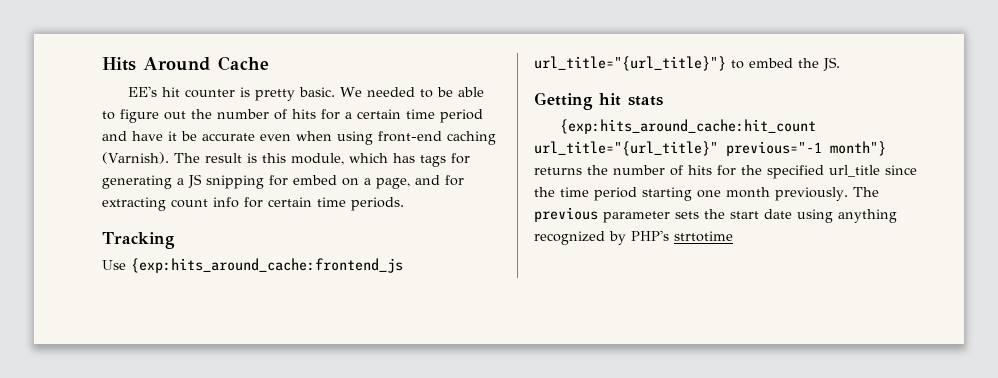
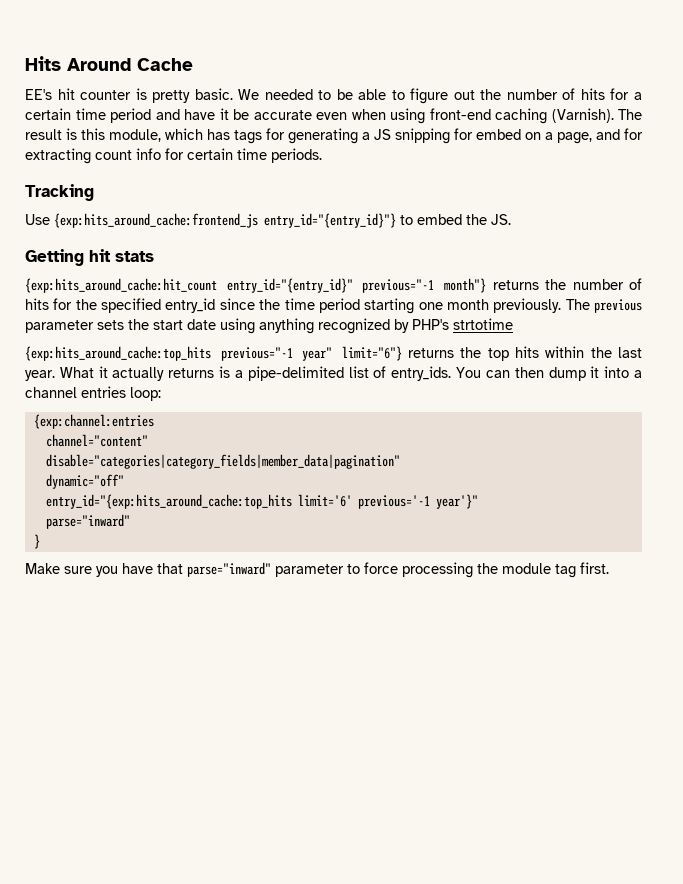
- Use {exp:hits_around_cache:frontend_js url_title="{url_title}"} to embed the JS.
+ Use {exp:hits_around_cache:frontend_js entry_id="{entry_id}"} to embed the JS.
- {exp:hits_around_cache:hit_count url_title="{url_title}" previous="-1 month"} returns the number of hits for the specified url_title since the time period starting one month previously.
+ {exp:hits_around_cache:hit_count entry_id="{entry_id}" previous="-1 month"} returns the number of hits for the specified entry_id since the time period starting one month previously.
+ {exp:hits_around_cache:top_hits previous="-1 year" limit="6"} returns the top hits within the last year. What it actually returns is a pipe-delimited list of entry_ids. You can then dump it into a channel entries loop:
+ {exp:channel:entries
+ channel="content"
+ disable="categories|category_fields|member_data|pagination"
+ dynamic="off"
+ entry_id="{exp:hits_around_cache:top_hits limit='6' previous='-1 year'}"
+ parse="inward"
+ }
+ Make sure you have that parse="inward" parameter to force processing the module tag first.

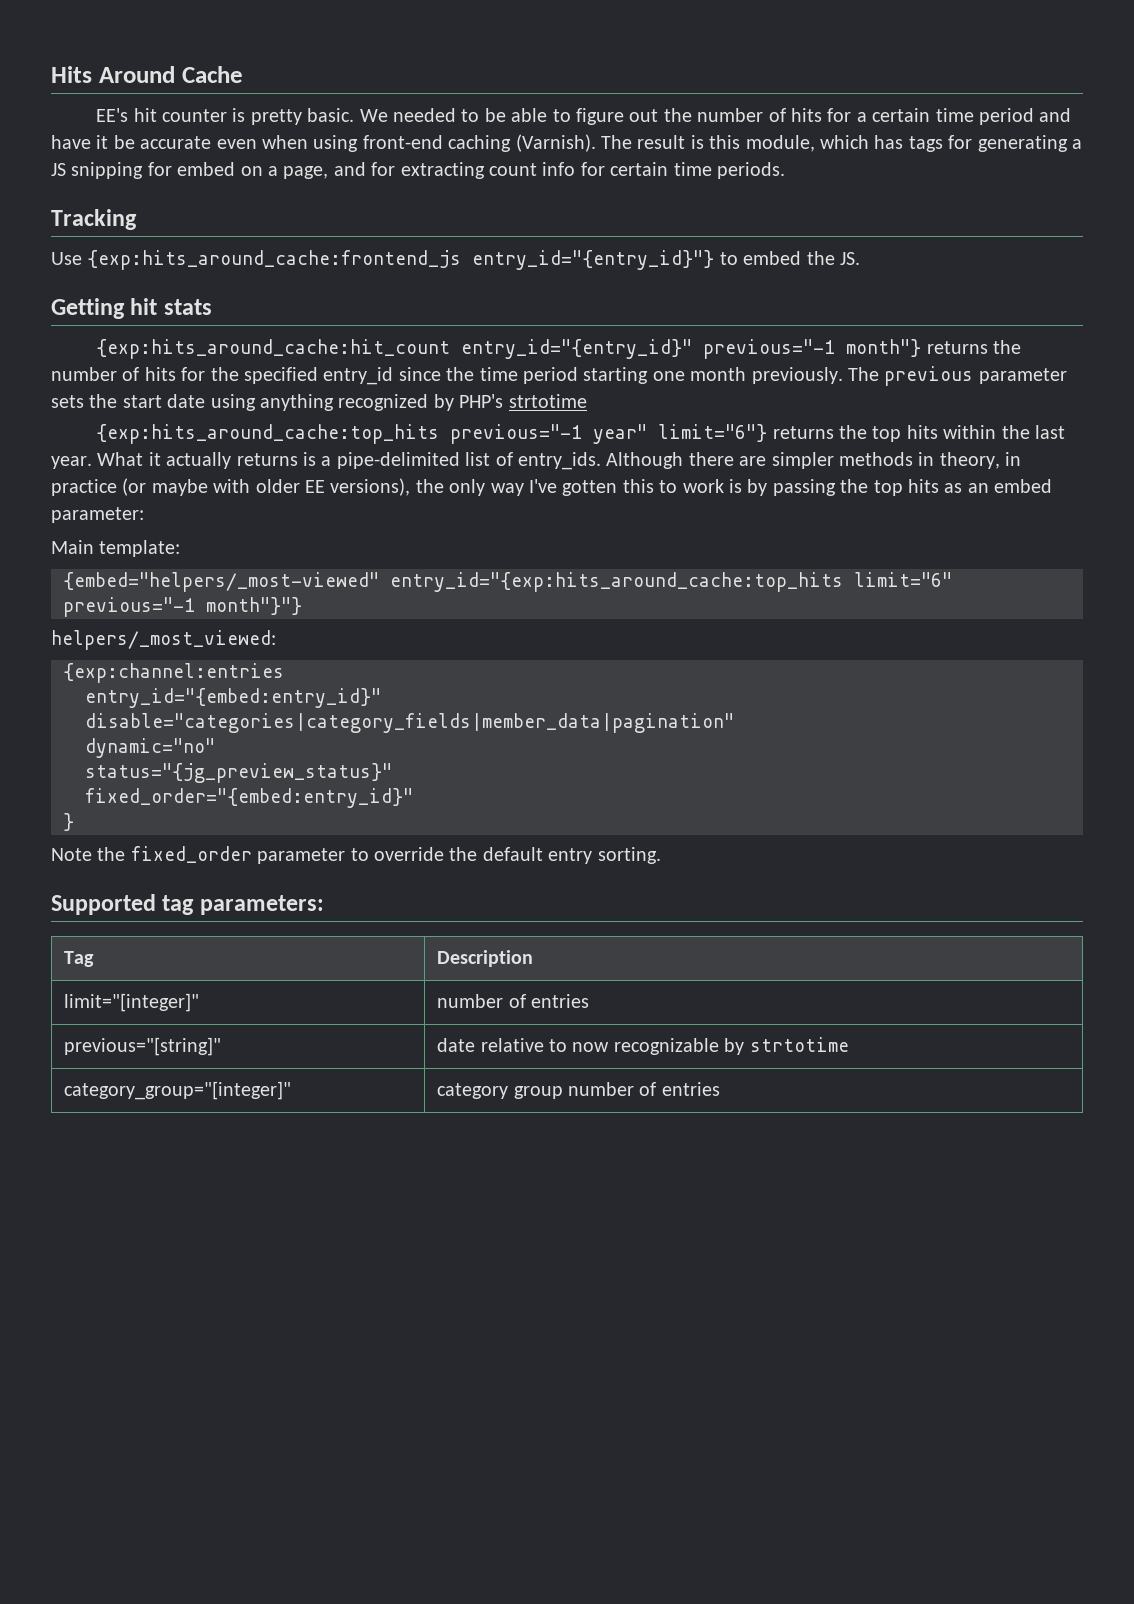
- You can then dump it into a channel entries loop:
+ Although there are simpler methods in theory, in practice (or maybe with older EE versions), the only way I've gotten this to work is by passing the top hits as an embed parameter:
+ Main template:
+ {embed="helpers/_most-viewed" entry_id="{exp:hits_around_cache:top_hits limit="6" previous="-1 month"}"}
+ helpers/_most_viewed:
- channel="content"
+ entry_id="{embed:entry_id}"
- dynamic="off"
- entry_id="{exp:hits_around_cache:top_hits limit='6' previous='-1 year'}"
- parse="inward"
+ dynamic="no"
+ status="{jg_preview_status}"
+ fixed_order="{embed:entry_id}"
  }
- Make sure you have that parse="inward" parameter to force processing the module tag first.
+ Note the fixed_order parameter to override the default entry sorting.
+ Supported tag parameters:
+ Tag | Description
+ limit="[integer]" | number of entries
+ previous="[string]" | date relative to now recognizable by strtotime
+ category_group="[integer]" | category group number of entries

